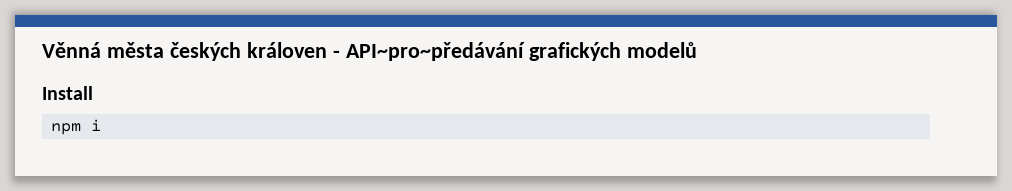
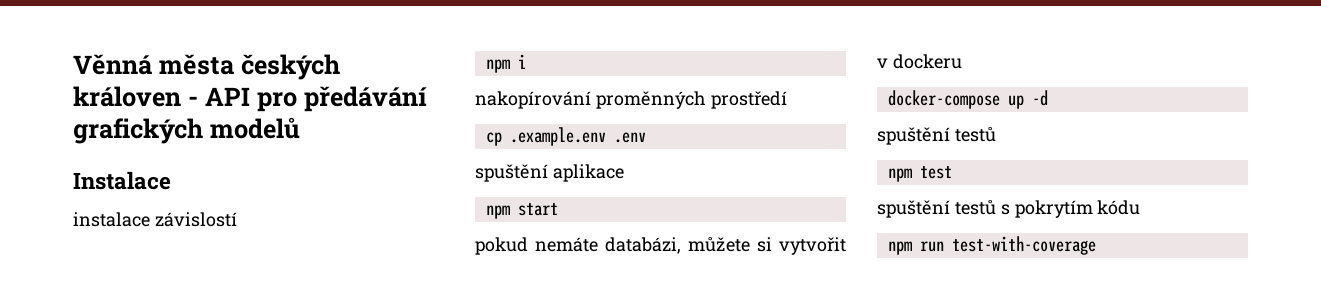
- Věnná města českých královen - API~pro~předávání grafických modelů
+ Věnná města českých královen - API pro předávání grafických modelů
- Install
+ Instalace
+ instalace závislostí
+ nakopírování proměnných prostředí
+ cp .example.env .env
+ spuštění aplikace
+ npm start
+ pokud nemáte databázi, můžete si vytvořit v dockeru
+ docker-compose up -d
+ spuštění testů
+ npm test
+ spuštění testů s pokrytím kódu
+ npm run test-with-coverage

